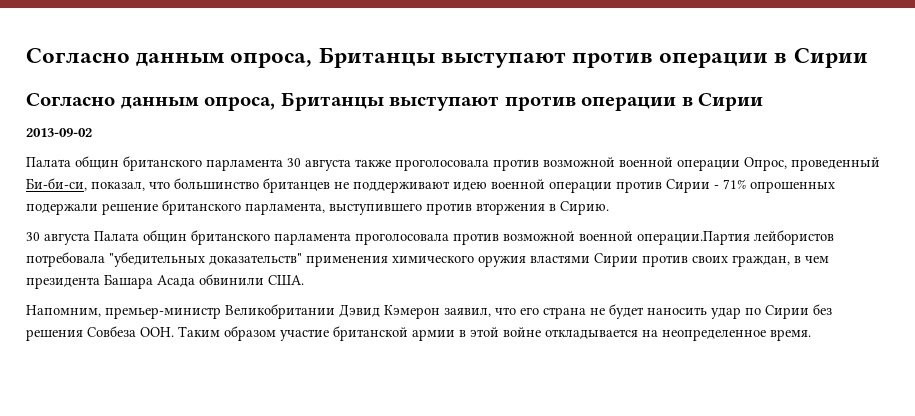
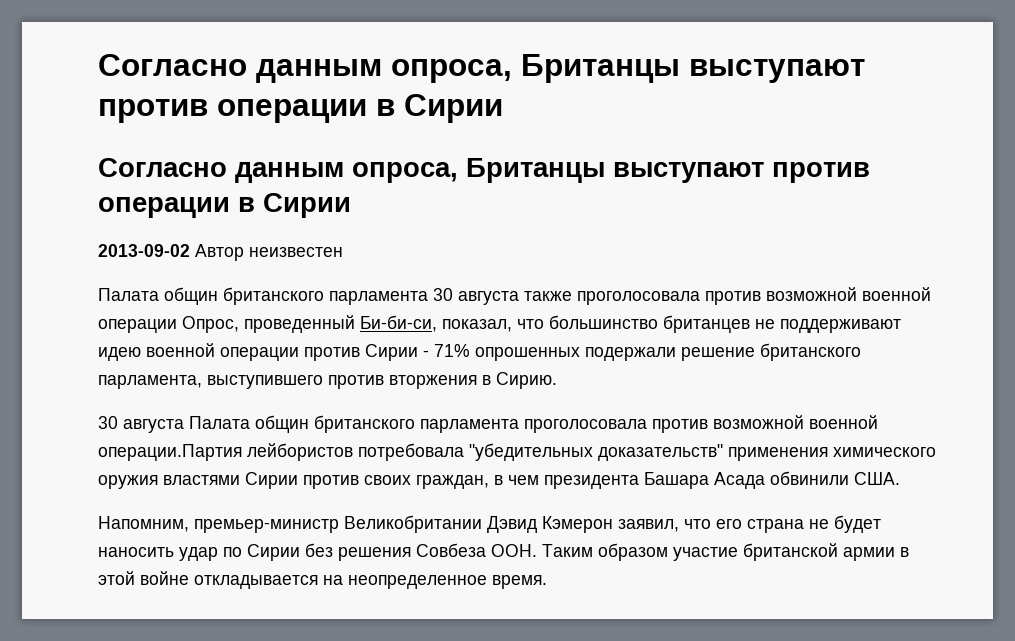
- 2013-09-02
+ 2013-09-02 Автор неизвестен

